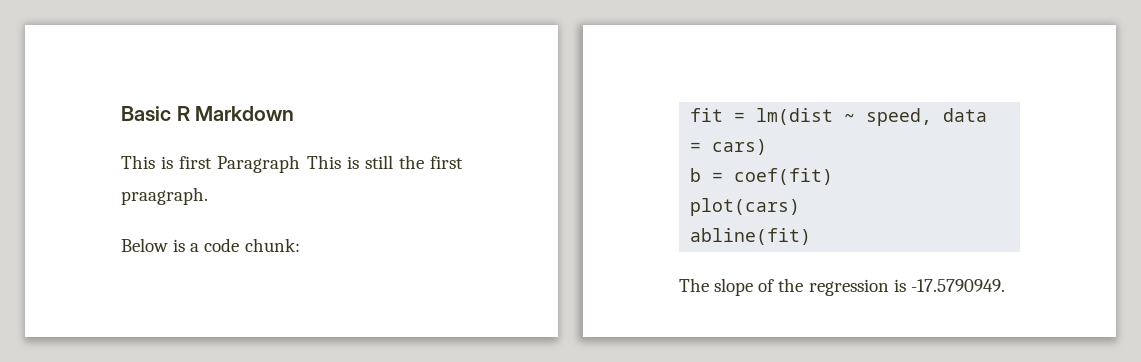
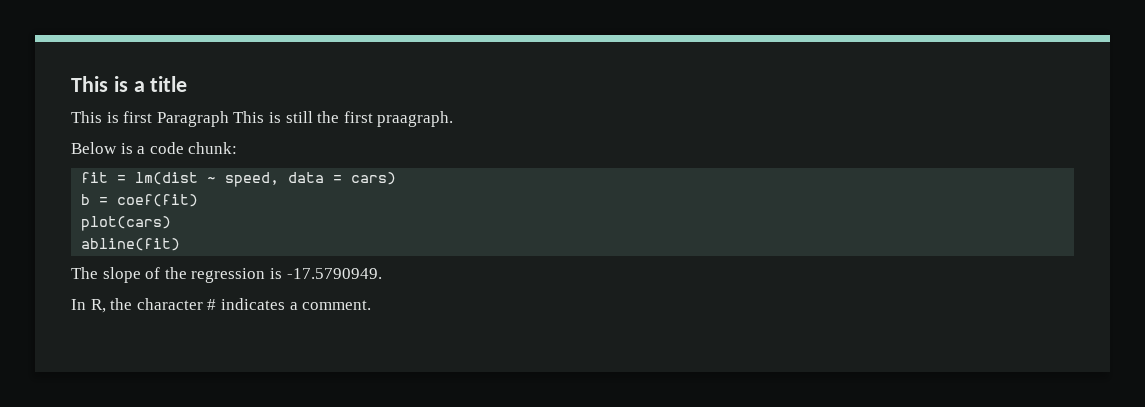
- Basic R Markdown
+ This is a title
+ In R, the character # indicates a comment.

